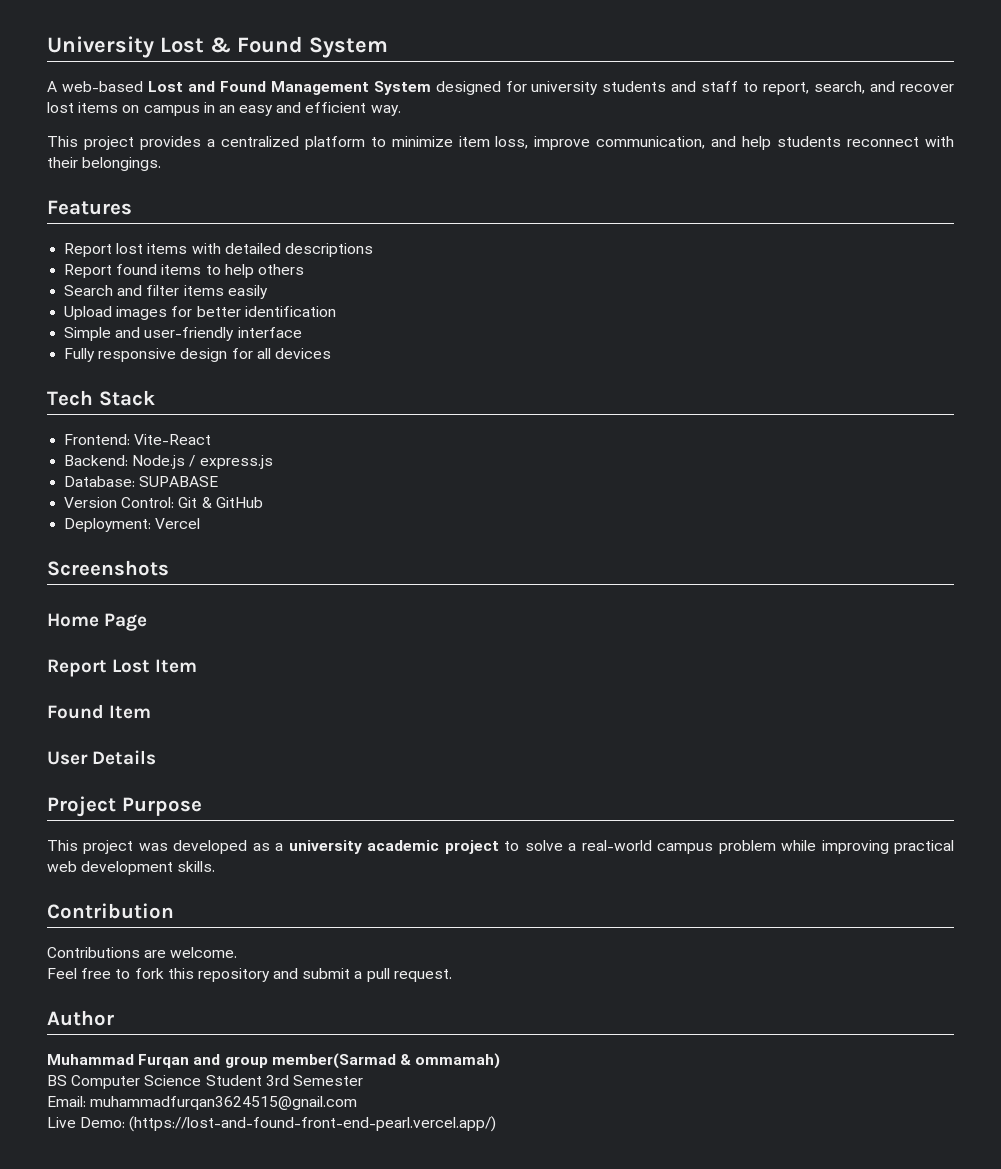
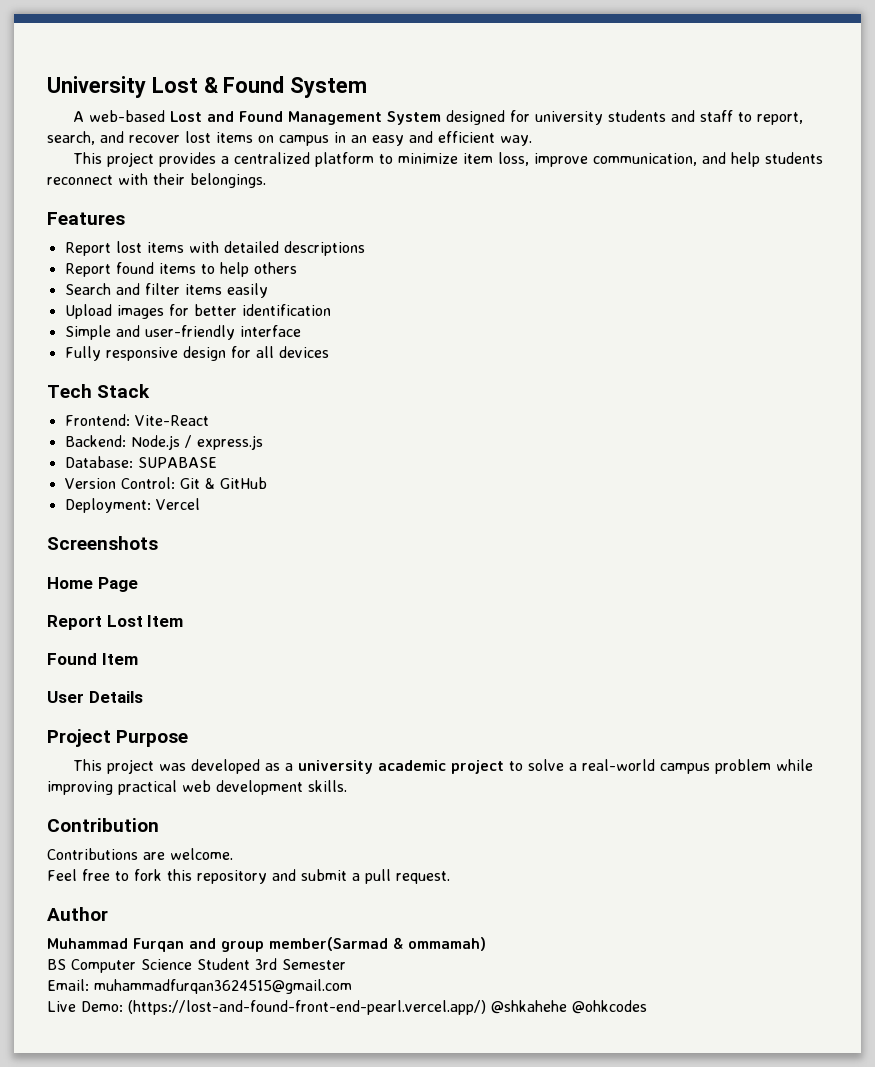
- Email: muhammadfurqan3624515@gnail.com
+ Email: muhammadfurqan3624515@gmail.com
- Live Demo: (https://lost-and-found-front-end-pearl.vercel.app/)
+ Live Demo: (https://lost-and-found-front-end-pearl.vercel.app/) @shkahehe @ohkcodes

